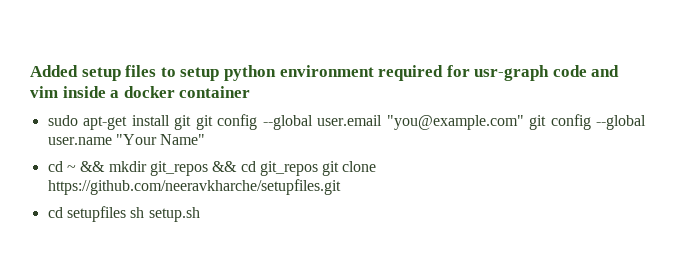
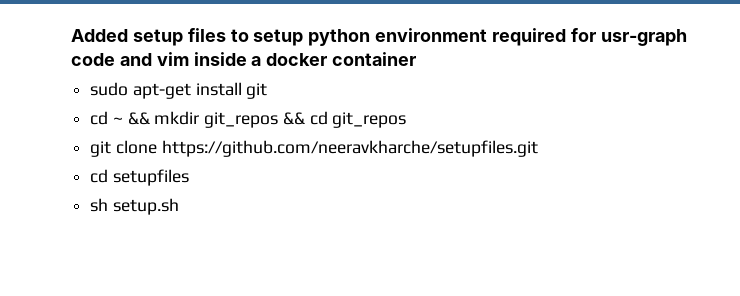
- sudo apt-get install git git config --global user.email "you@example.com" git config --global user.name "Your Name"
+ sudo apt-get install git
- cd ~ && mkdir git_repos && cd git_repos git clone https://github.com/neeravkharche/setupfiles.git
+ cd ~ && mkdir git_repos && cd git_repos
+ git clone https://github.com/neeravkharche/setupfiles.git
- cd setupfiles sh setup.sh
+ cd setupfiles
+ sh setup.sh

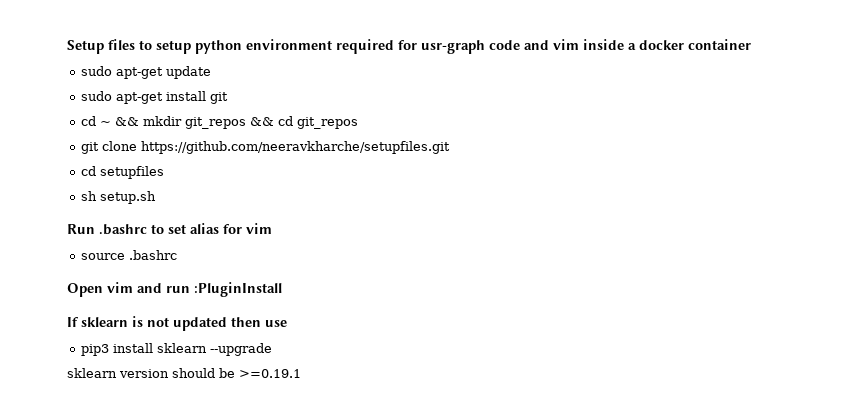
- Added setup files to setup python environment required for usr-graph code and vim inside a docker container
+ Setup files to setup python environment required for usr-graph code and vim inside a docker container
+ sudo apt-get update
+ Run .bashrc to set alias for vim
+ source .bashrc
+ Open vim and run :PluginInstall
+ If sklearn is not updated then use
+ pip3 install sklearn --upgrade
+ sklearn version should be >=0.19.1

